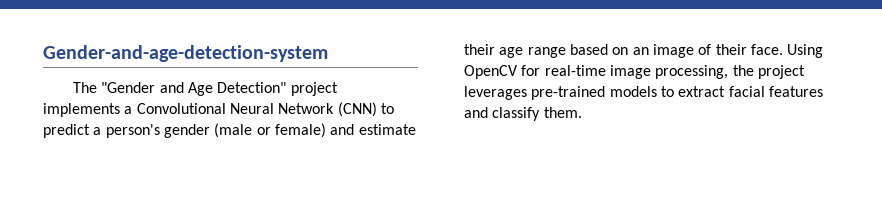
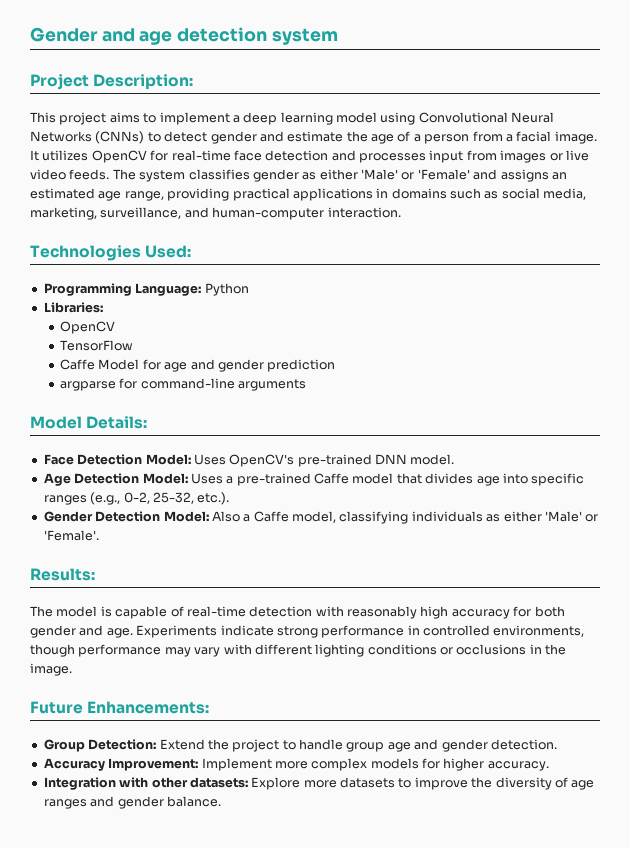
- Gender-and-age-detection-system
- The "Gender and Age Detection" project implements a Convolutional Neural Network (CNN) to predict a person's gender (male or female) and estimate their age range based on an image of their face. Using OpenCV for real-time image processing, the project leverages pre-trained models to extract facial features and classify them.
+ Gender and age detection system
+ Project Description:
+ This project aims to implement a deep learning model using Convolutional Neural Networks (CNNs) to detect gender and estimate the age of a person from a facial image. It utilizes OpenCV for real-time face detection and processes input from images or live video feeds. The system classifies gender as either 'Male' or 'Female' and assigns an estimated age range, providing practical applications in domains such as social media, marketing, surveillance, and human-computer interaction.
+ Technologies Used:
+ Programming Language: Python
+ Libraries:
+ OpenCV
+ TensorFlow
+ Caffe Model for age and gender prediction
+ argparse for command-line arguments
+ Model Details:
+ Face Detection Model: Uses OpenCV's pre-trained DNN model.
+ Age Detection Model: Uses a pre-trained Caffe model that divides age into specific ranges (e.g., 0-2, 25-32, etc.).
+ Gender Detection Model: Also a Caffe model, classifying individuals as either 'Male' or 'Female'.
+ Results:
+ The model is capable of real-time detection with reasonably high accuracy for both gender and age. Experiments indicate strong performance in controlled environments, though performance may vary with different lighting conditions or occlusions in the image.
+ Future Enhancements:
+ Group Detection: Extend the project to handle group age and gender detection.
+ Accuracy Improvement: Implement more complex models for higher accuracy.
+ Integration with other datasets: Explore more datasets to improve the diversity of age ranges and gender balance.

